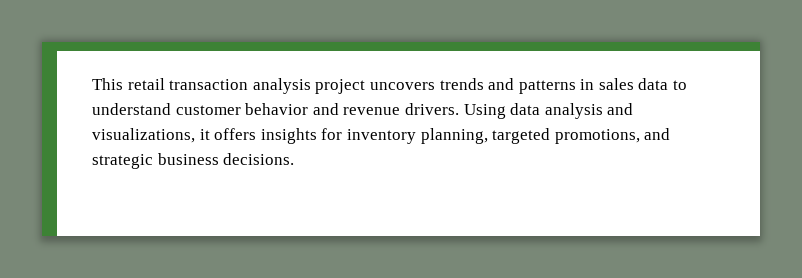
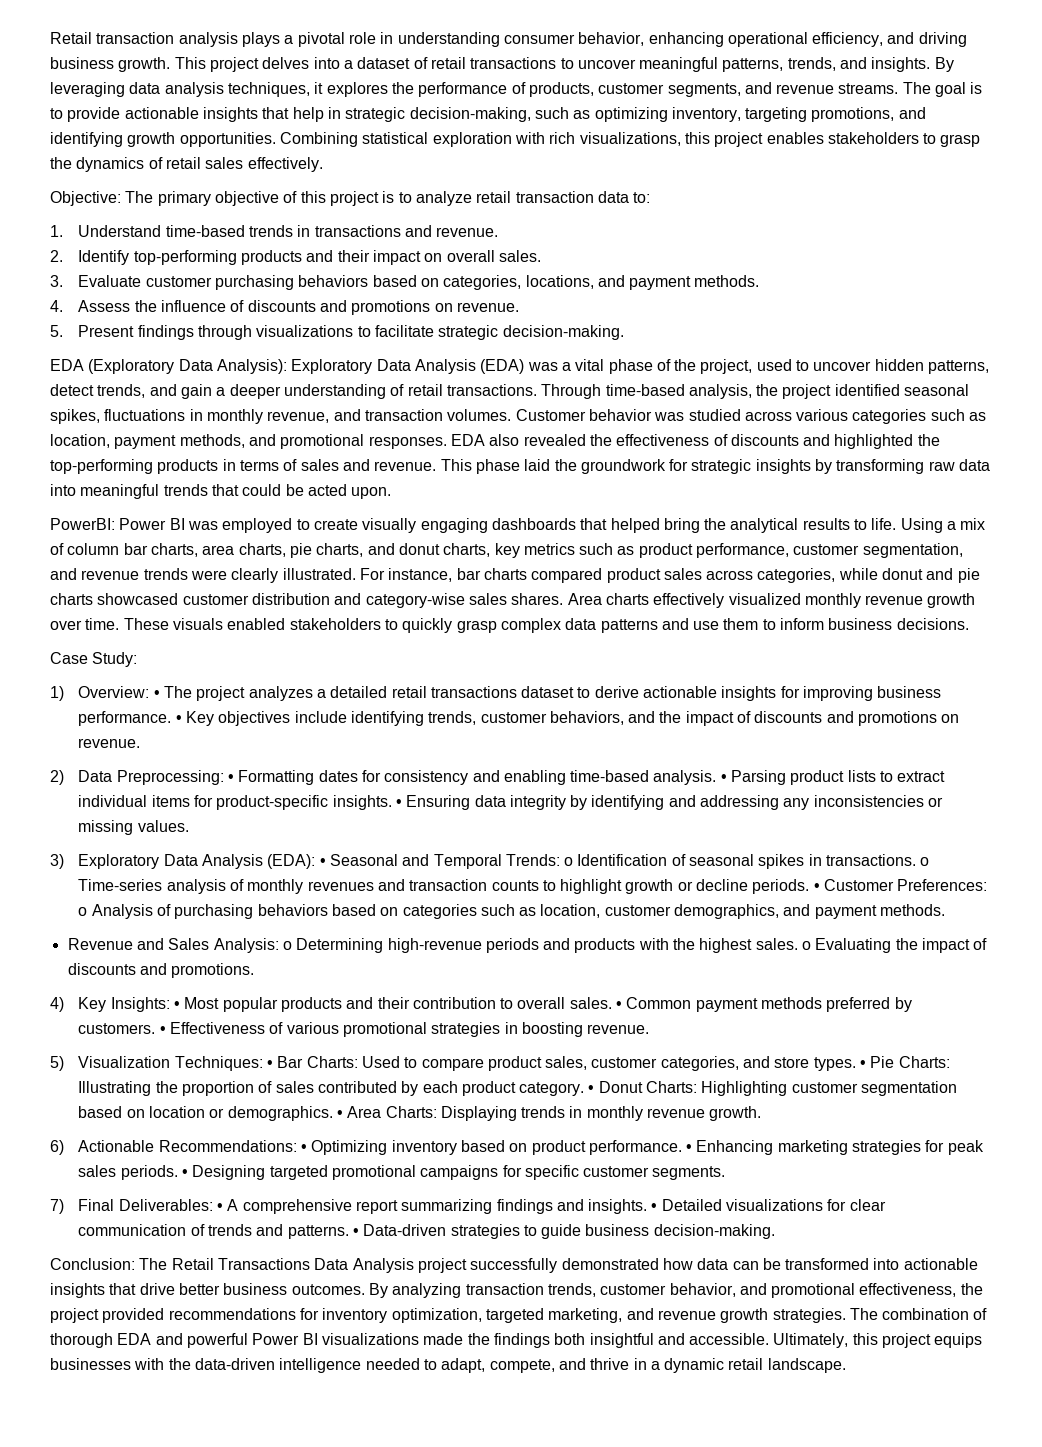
- This retail transaction analysis project uncovers trends and patterns in sales data to understand customer behavior and revenue drivers. Using data analysis and visualizations, it offers insights for inventory planning, targeted promotions, and strategic business decisions.
+ Retail transaction analysis plays a pivotal role in understanding consumer behavior, enhancing operational efficiency, and driving business growth. This project delves into a dataset of retail transactions to uncover meaningful patterns, trends, and insights. By leveraging data analysis techniques, it explores the performance of products, customer segments, and revenue streams. The goal is to provide actionable insights that help in strategic decision-making, such as optimizing inventory, targeting promotions, and identifying growth opportunities. Combining statistical exploration with rich visualizations, this project enables stakeholders to grasp the dynamics of retail sales effectively.
+ Objective: The primary objective of this project is to analyze retail transaction data to:
+ 1. Understand time-based trends in transactions and revenue.
+ 2. Identify top-performing products and their impact on overall sales.
+ 3. Evaluate customer purchasing behaviors based on categories, locations, and payment methods.
+ 4. Assess the influence of discounts and promotions on revenue.
+ 5. Present findings through visualizations to facilitate strategic decision-making.
+ EDA (Exploratory Data Analysis): Exploratory Data Analysis (EDA) was a vital phase of the project, used to uncover hidden patterns, detect trends, and gain a deeper understanding of retail transactions. Through time-based analysis, the project identified seasonal spikes, fluctuations in monthly revenue, and transaction volumes. Customer behavior was studied across various categories such as location, payment methods, and promotional responses. EDA also revealed the effectiveness of discounts and highlighted the top-performing products in terms of sales and revenue. This phase laid the groundwork for strategic insights by transforming raw data into meaningful trends that could be acted upon.
+ PowerBI: Power BI was employed to create visually engaging dashboards that helped bring the analytical results to life. Using a mix of column bar charts, area charts, pie charts, and donut charts, key metrics such as product performance, customer segmentation, and revenue trends were clearly illustrated. For instance, bar charts compared product sales across categories, while donut and pie charts showcased customer distribution and category-wise sales shares. Area charts effectively visualized monthly revenue growth over time. These visuals enabled stakeholders to quickly grasp complex data patterns and use them to inform business decisions.
+ Case Study:
+ 1) Overview: • The project analyzes a detailed retail transactions dataset to derive actionable insights for improving business performance. • Key objectives include identifying trends, customer behaviors, and the impact of discounts and promotions on revenue.
+ 2) Data Preprocessing: • Formatting dates for consistency and enabling time-based analysis. • Parsing product lists to extract individual items for product-specific insights. • Ensuring data integrity by identifying and addressing any inconsistencies or missing values.
+ 3) Exploratory Data Analysis (EDA): • Seasonal and Temporal Trends: o Identification of seasonal spikes in transactions. o Time-series analysis of monthly revenues and transaction counts to highlight growth or decline periods. • Customer Preferences: o Analysis of purchasing behaviors based on categories such as location, customer demographics, and payment methods.
+ Revenue and Sales Analysis: o Determining high-revenue periods and products with the highest sales. o Evaluating the impact of discounts and promotions.
+ 4) Key Insights: • Most popular products and their contribution to overall sales. • Common payment methods preferred by customers. • Effectiveness of various promotional strategies in boosting revenue.
+ 5) Visualization Techniques: • Bar Charts: Used to compare product sales, customer categories, and store types. • Pie Charts: Illustrating the proportion of sales contributed by each product category. • Donut Charts: Highlighting customer segmentation based on location or demographics. • Area Charts: Displaying trends in monthly revenue growth.
+ 6) Actionable Recommendations: • Optimizing inventory based on product performance. • Enhancing marketing strategies for peak sales periods. • Designing targeted promotional campaigns for specific customer segments.
+ 7) Final Deliverables: • A comprehensive report summarizing findings and insights. • Detailed visualizations for clear communication of trends and patterns. • Data-driven strategies to guide business decision-making.
+ Conclusion: The Retail Transactions Data Analysis project successfully demonstrated how data can be transformed into actionable insights that drive better business outcomes. By analyzing transaction trends, customer behavior, and promotional effectiveness, the project provided recommendations for inventory optimization, targeted marketing, and revenue growth strategies. The combination of thorough EDA and powerful Power BI visualizations made the findings both insightful and accessible. Ultimately, this project equips businesses with the data-driven intelligence needed to adapt, compete, and thrive in a dynamic retail landscape.

